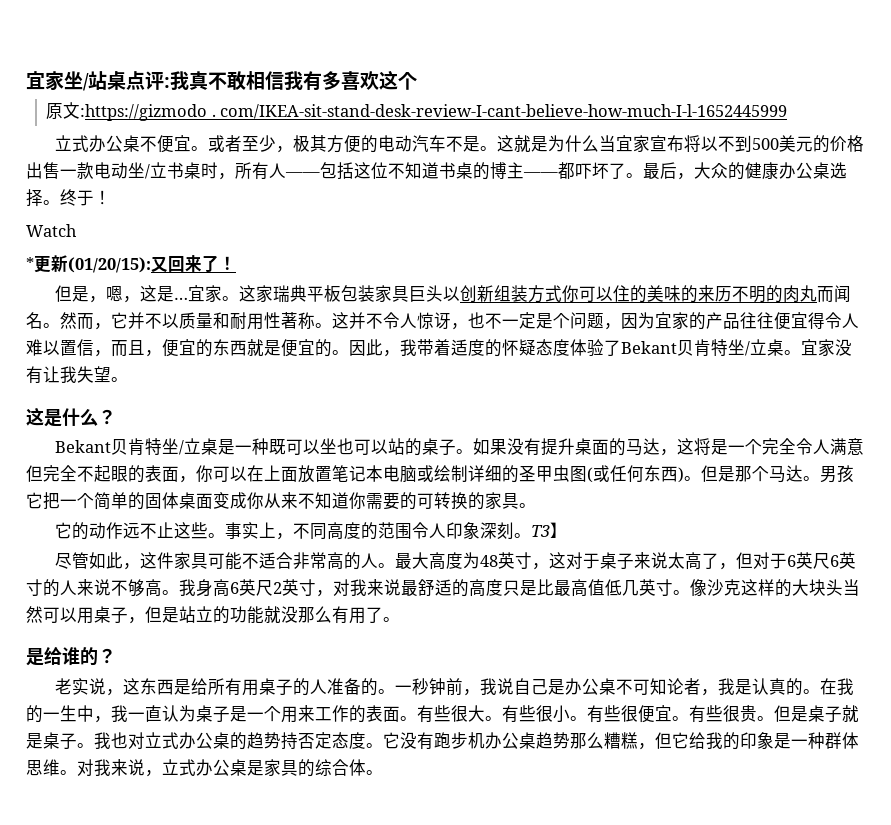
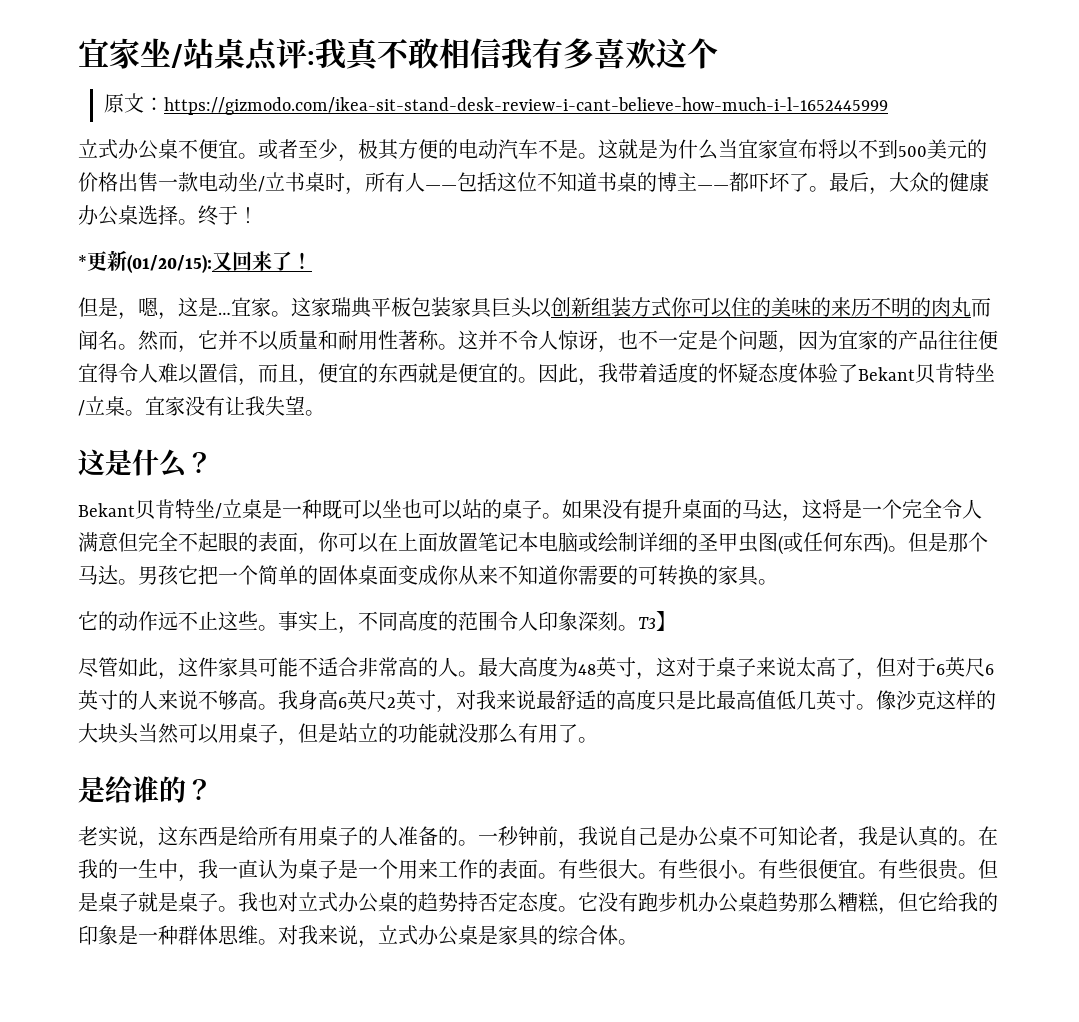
- 原文:https://gizmodo . com/IKEA-sit-stand-desk-review-I-cant-believe-how-much-I-l-1652445999
+ 原文：https://gizmodo.com/ikea-sit-stand-desk-review-i-cant-believe-how-much-i-l-1652445999
- Watch

